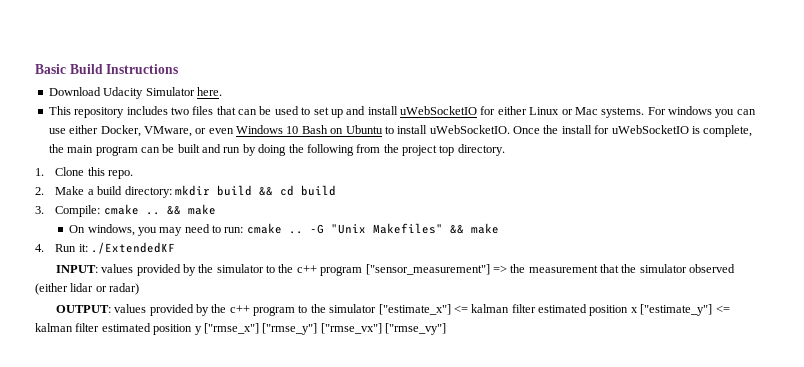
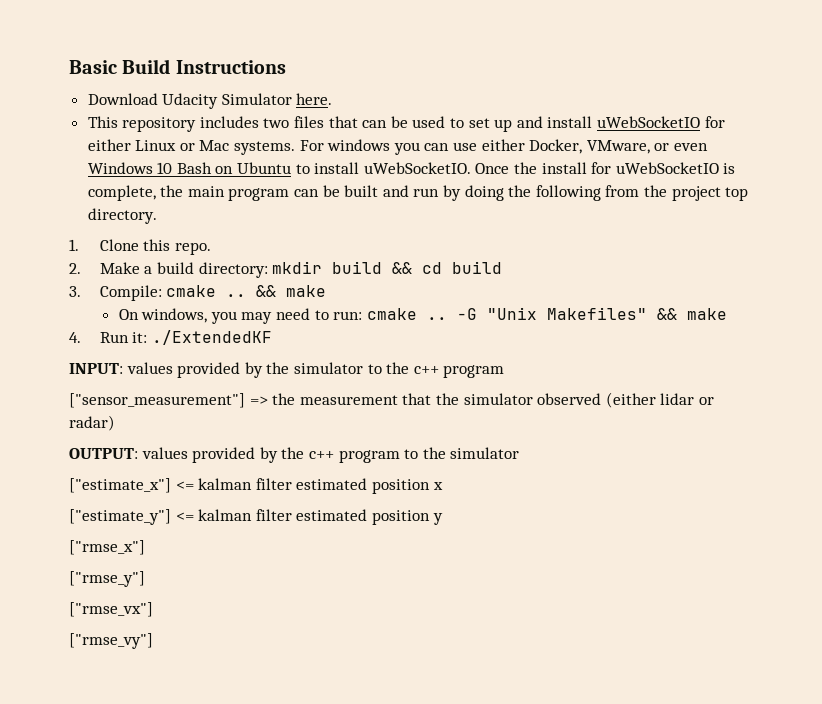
- INPUT: values provided by the simulator to the c++ program ["sensor_measurement"] => the measurement that the simulator observed (either lidar or radar)
+ INPUT: values provided by the simulator to the c++ program
+ ["sensor_measurement"] => the measurement that the simulator observed (either lidar or radar)
- OUTPUT: values provided by the c++ program to the simulator ["estimate_x"] <= kalman filter estimated position x ["estimate_y"] <= kalman filter estimated position y ["rmse_x"] ["rmse_y"] ["rmse_vx"] ["rmse_vy"]
+ OUTPUT: values provided by the c++ program to the simulator
+ ["estimate_x"] <= kalman filter estimated position x
+ ["estimate_y"] <= kalman filter estimated position y
+ ["rmse_x"]
+ ["rmse_y"]
+ ["rmse_vx"]
+ ["rmse_vy"]

